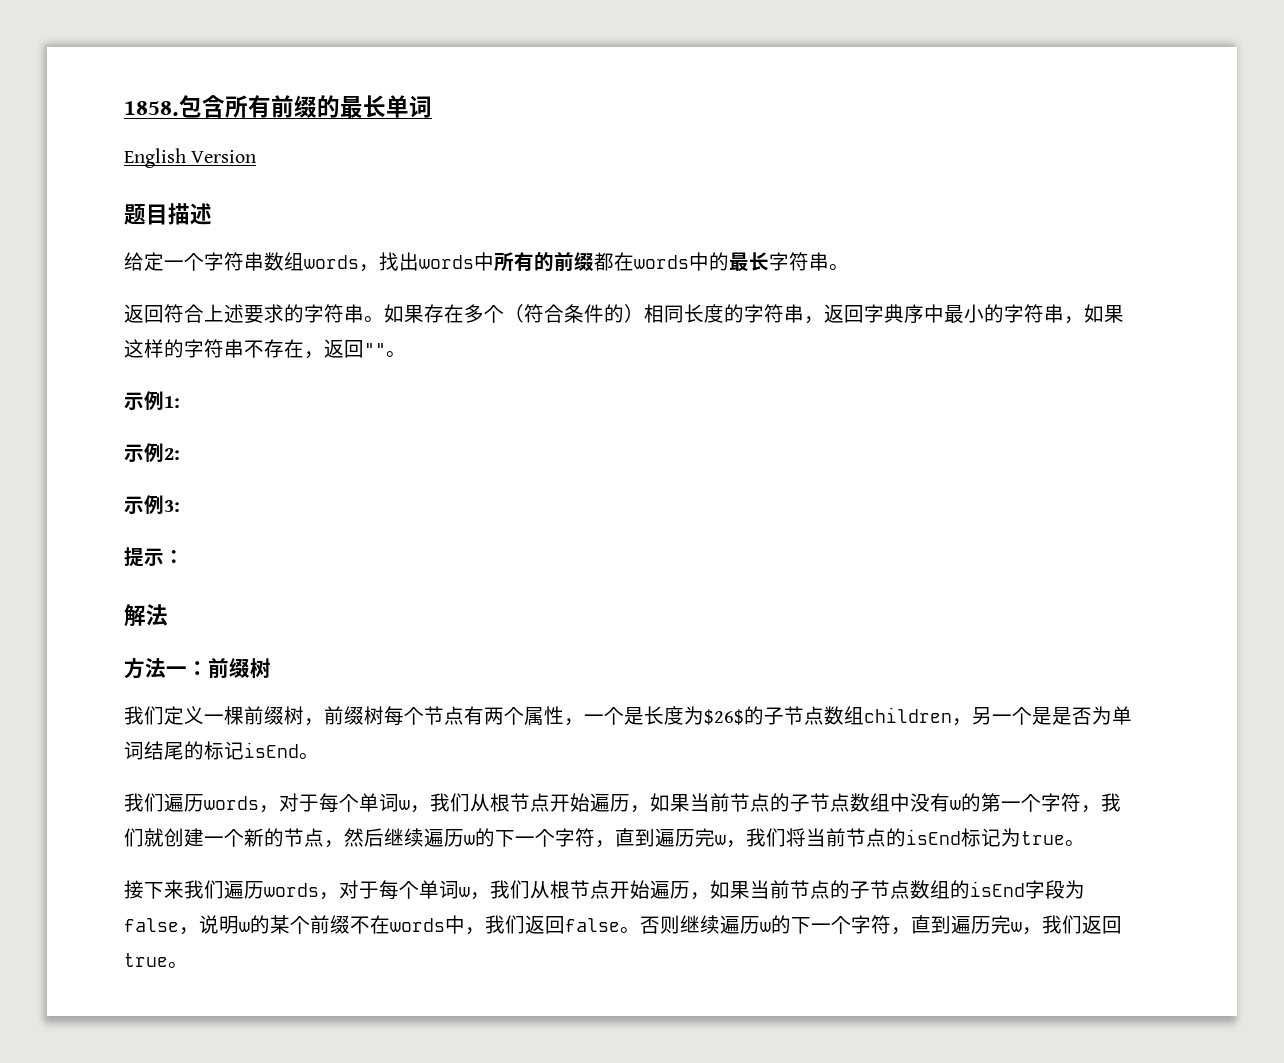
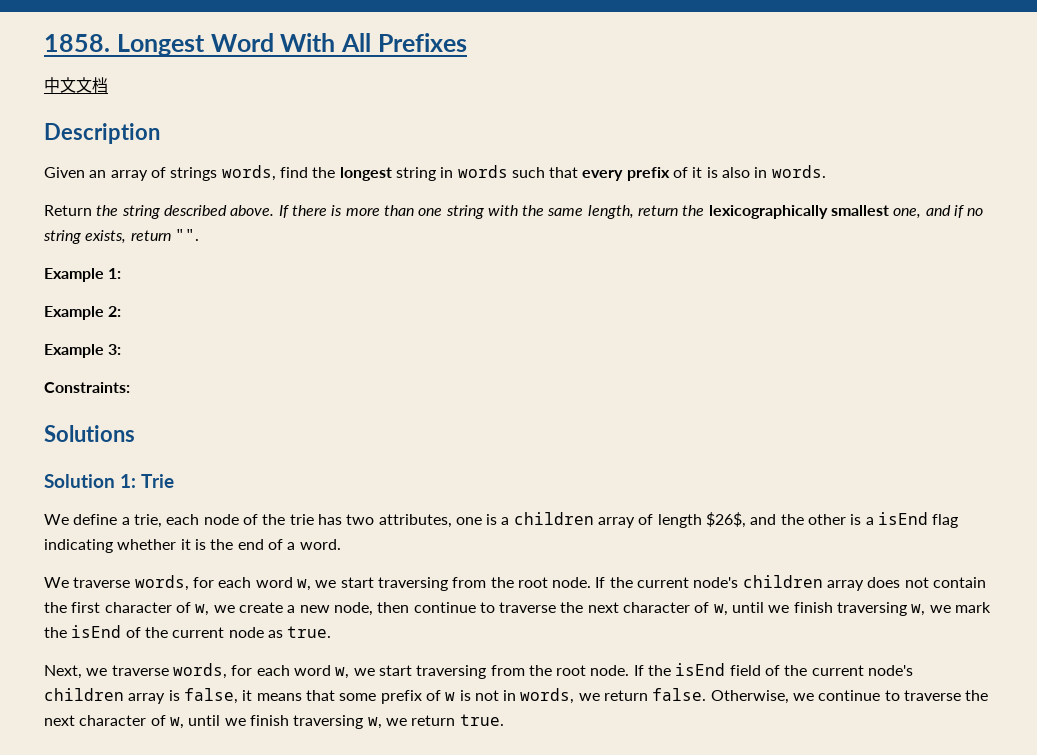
- 包含所有前缀的最长单词
- English Version
- 题目描述
- 给定一个字符串数组words，找出words中所有的前缀都在words中的最长字符串。
- 返回符合上述要求的字符串。如果存在多个（符合条件的）相同长度的字符串，返回字典序中最小的字符串，如果这样的字符串不存在，返回""。
- 示例1:
+ Longest Word With All Prefixes
+ 中文文档
+ Description
+ Given an array of strings words, find the longest string in words such that every prefix of it is also in words.
+ Return the string described above. If there is more than one string with the same length, return the lexicographically smallest one, and if no string exists, return "".
+ Example 1:
- 示例2:
+ Example 2:
- 示例3:
+ Example 3:
- 提示：
- 解法
- 方法一：前缀树
- 我们定义一棵前缀树，前缀树每个节点有两个属性，一个是长度为$26$的子节点数组children，另一个是是否为单词结尾的标记isEnd。
- 我们遍历words，对于每个单词w，我们从根节点开始遍历，如果当前节点的子节点数组中没有w的第一个字符，我们就创建一个新的节点，然后继续遍历w的下一个字符，直到遍历完w，我们将当前节点的isEnd标记为true。
- 接下来我们遍历words，对于每个单词w，我们从根节点开始遍历，如果当前节点的子节点数组的isEnd字段为false，说明w的某个前缀不在words中，我们返回false。否则继续遍历w的下一个字符，直到遍历完w，我们返回true。
+ Constraints:
+ Solutions
+ Solution 1: Trie
+ We define a trie, each node of the trie has two attributes, one is a children array of length $26$, and the other is a isEnd flag indicating whether it is the end of a word.
+ We traverse words, for each word w, we start traversing from the root node. If the current node's children array does not contain the first character of w, we create a new node, then continue to traverse the next character of w, until we finish traversing w, we mark the isEnd of the current node as true.
+ Next, we traverse words, for each word w, we start traversing from the root node. If the isEnd field of the current node's children array is false, it means that some prefix of w is not in words, we return false. Otherwise, we continue to traverse the next character of w, until we finish traversing w, we return true.

